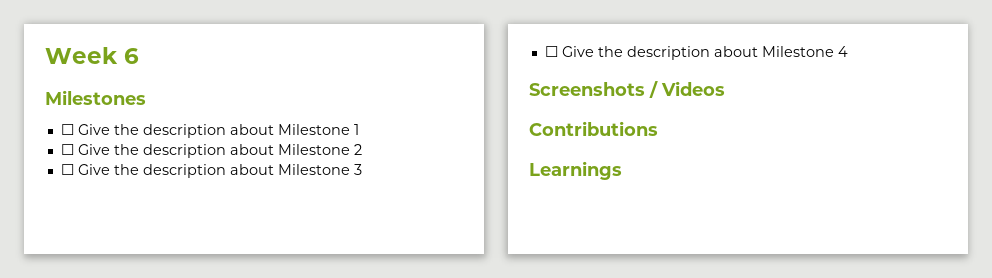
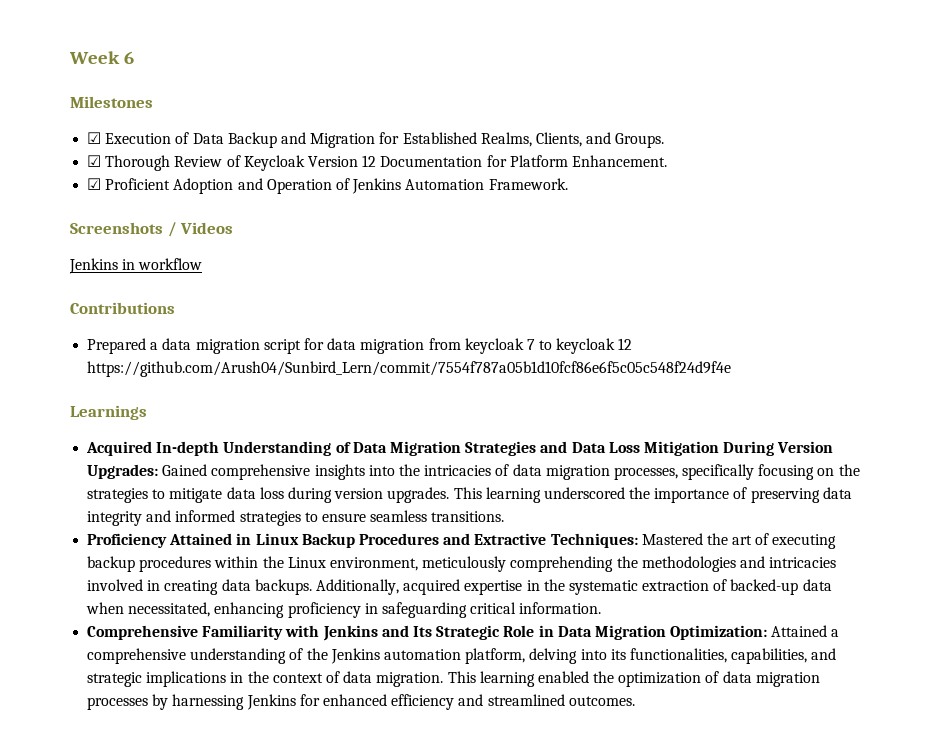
- ☐ Give the description about Milestone 1
- ☐ Give the description about Milestone 2
- ☐ Give the description about Milestone 3
- ☐ Give the description about Milestone 4
+ ☑ Execution of Data Backup and Migration for Established Realms, Clients, and Groups.
+ ☑ Thorough Review of Keycloak Version 12 Documentation for Platform Enhancement.
+ ☑ Proficient Adoption and Operation of Jenkins Automation Framework.
  Screenshots / Videos
+ Jenkins in workflow
  Contributions
+ Prepared a data migration script for data migration from keycloak 7 to keycloak 12 https://github.com/Arush04/Sunbird_Lern/commit/7554f787a05b1d10fcf86e6f5c05c548f24d9f4e
  Learnings
+ Acquired In-depth Understanding of Data Migration Strategies and Data Loss Mitigation During Version Upgrades: Gained comprehensive insights into the intricacies of data migration processes, specifically focusing on the strategies to mitigate data loss during version upgrades. This learning underscored the importance of preserving data integrity and informed strategies to ensure seamless transitions.
+ Proficiency Attained in Linux Backup Procedures and Extractive Techniques: Mastered the art of executing backup procedures within the Linux environment, meticulously comprehending the methodologies and intricacies involved in creating data backups. Additionally, acquired expertise in the systematic extraction of backed-up data when necessitated, enhancing proficiency in safeguarding critical information.
+ Comprehensive Familiarity with Jenkins and Its Strategic Role in Data Migration Optimization: Attained a comprehensive understanding of the Jenkins automation platform, delving into its functionalities, capabilities, and strategic implications in the context of data migration. This learning enabled the optimization of data migration processes by harnessing Jenkins for enhanced efficiency and streamlined outcomes.

